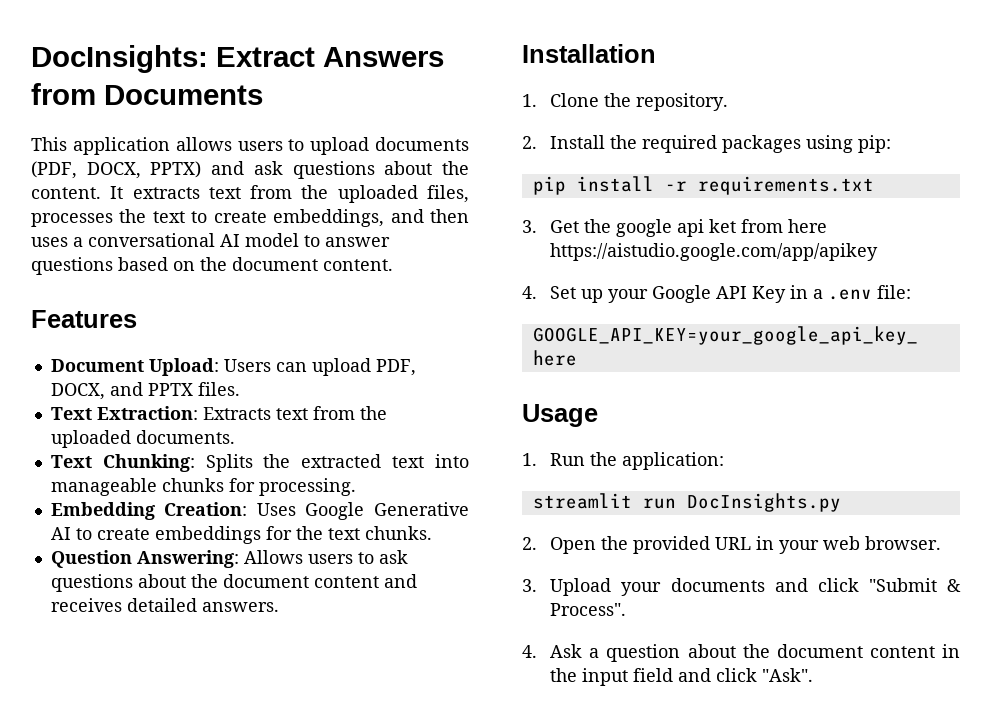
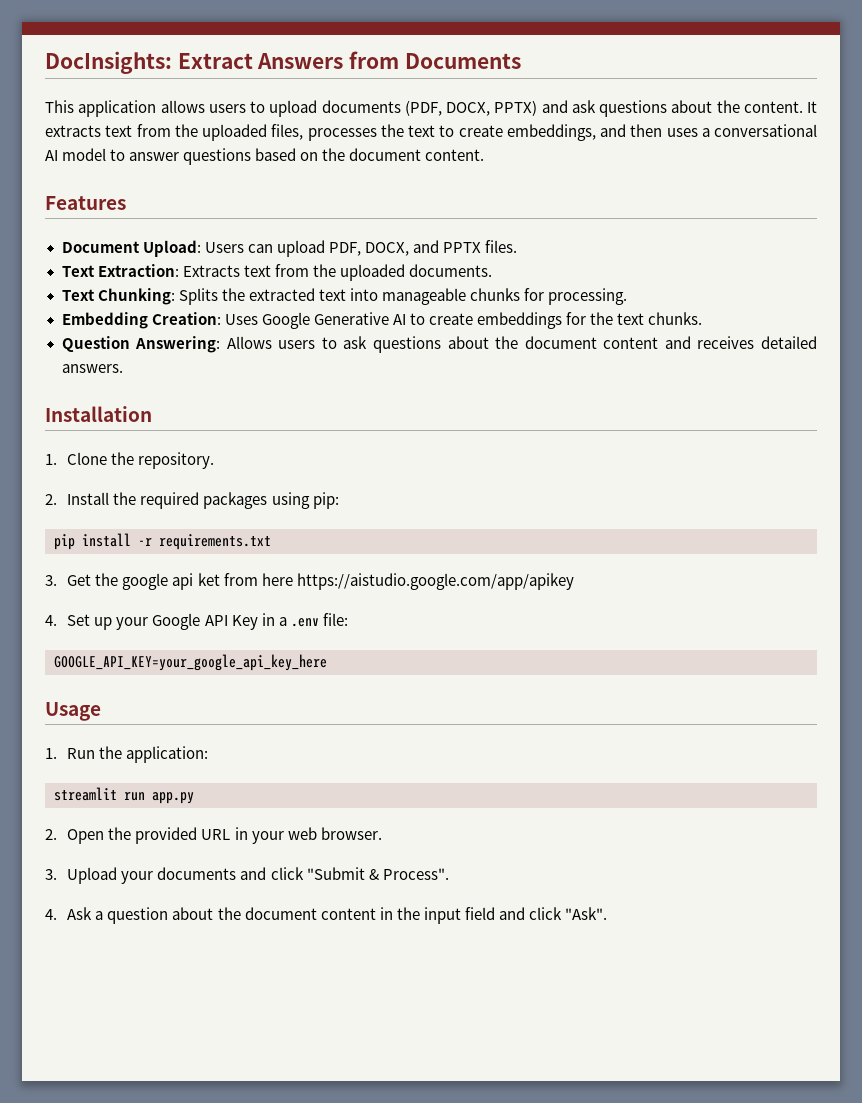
- streamlit run DocInsights.py
+ streamlit run app.py

